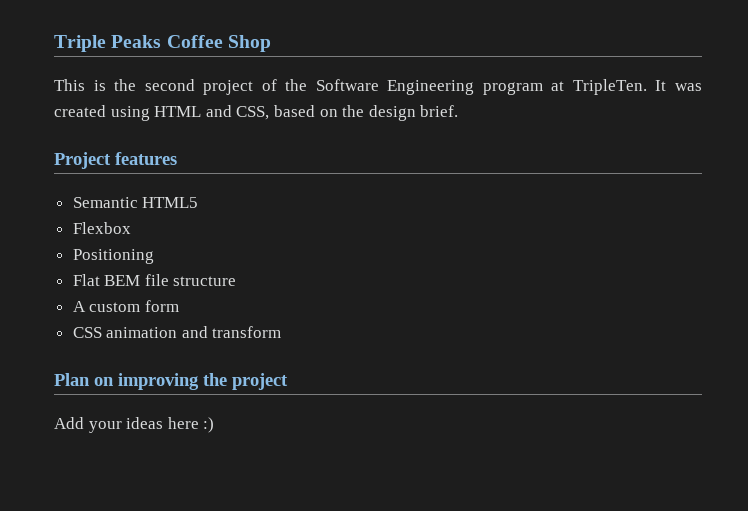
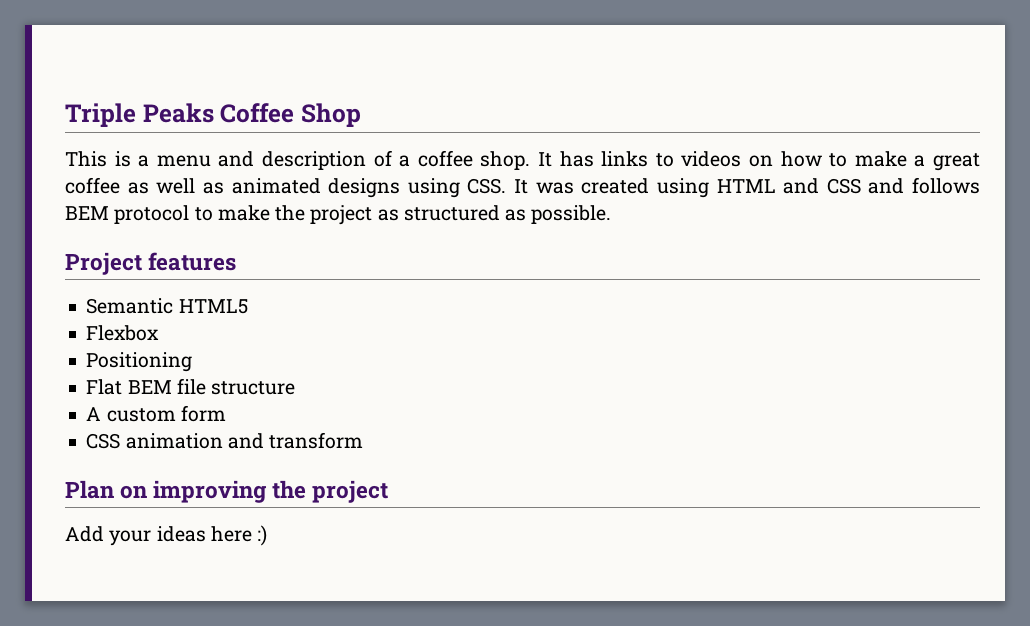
- This is the second project of the Software Engineering program at TripleTen. It was created using HTML and CSS, based on the design brief.
+ This is a menu and description of a coffee shop. It has links to videos on how to make a great coffee as well as animated designs using CSS. It was created using HTML and CSS and follows BEM protocol to make the project as structured as possible.

